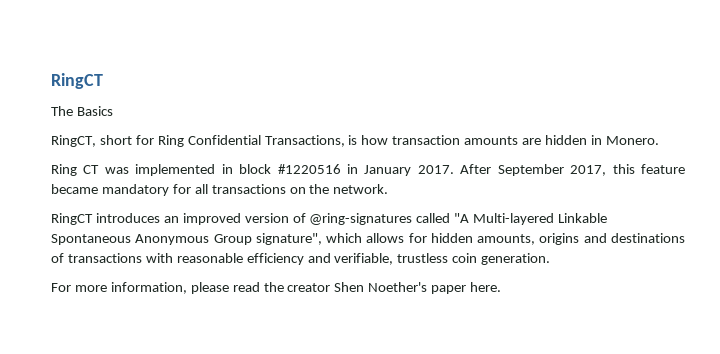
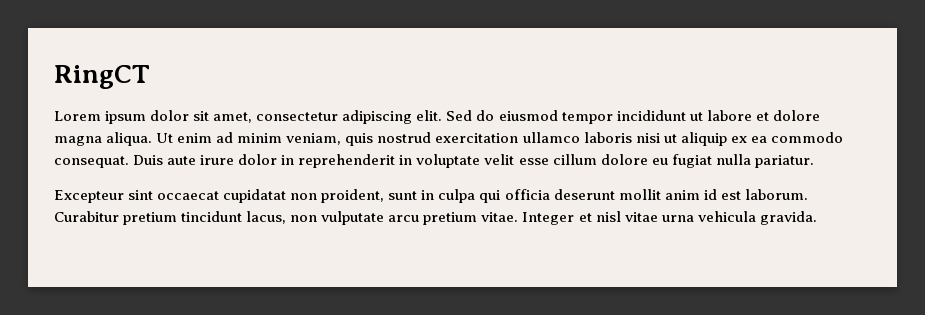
- The Basics
- RingCT, short for Ring Confidential Transactions, is how transaction amounts are hidden in Monero.
- Ring CT was implemented in block #1220516 in January 2017. After September 2017, this feature became mandatory for all transactions on the network.
- RingCT introduces an improved version of @ring-signatures called "A Multi-layered Linkable Spontaneous Anonymous Group signature", which allows for hidden amounts, origins and destinations of transactions with reasonable efficiency and verifiable, trustless coin generation.
- For more information, please read the creator Shen Noether's paper here.
+ Lorem ipsum dolor sit amet, consectetur adipiscing elit. Sed do eiusmod tempor incididunt ut labore et dolore magna aliqua. Ut enim ad minim veniam, quis nostrud exercitation ullamco laboris nisi ut aliquip ex ea commodo consequat. Duis aute irure dolor in reprehenderit in voluptate velit esse cillum dolore eu fugiat nulla pariatur.
+ Excepteur sint occaecat cupidatat non proident, sunt in culpa qui officia deserunt mollit anim id est laborum. Curabitur pretium tincidunt lacus, non vulputate arcu pretium vitae. Integer et nisl vitae urna vehicula gravida.

